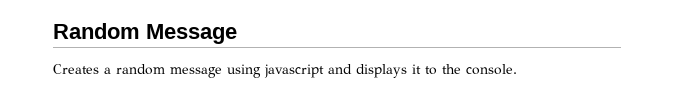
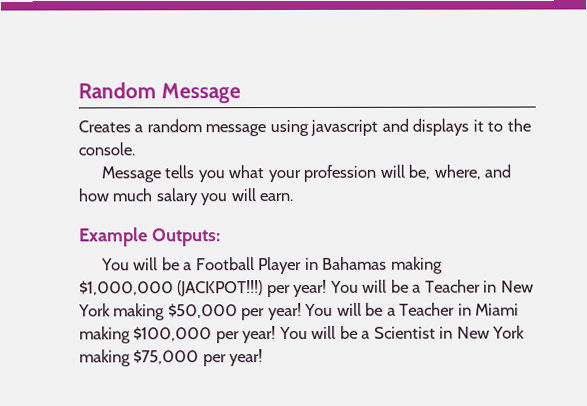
+ Message tells you what your profession will be, where, and how much salary you will earn.
+ Example Outputs:
+ You will be a Football Player in Bahamas making $1,000,000 (JACKPOT!!!) per year! You will be a Teacher in New York making $50,000 per year! You will be a Teacher in Miami making $100,000 per year! You will be a Scientist in New York making $75,000 per year!

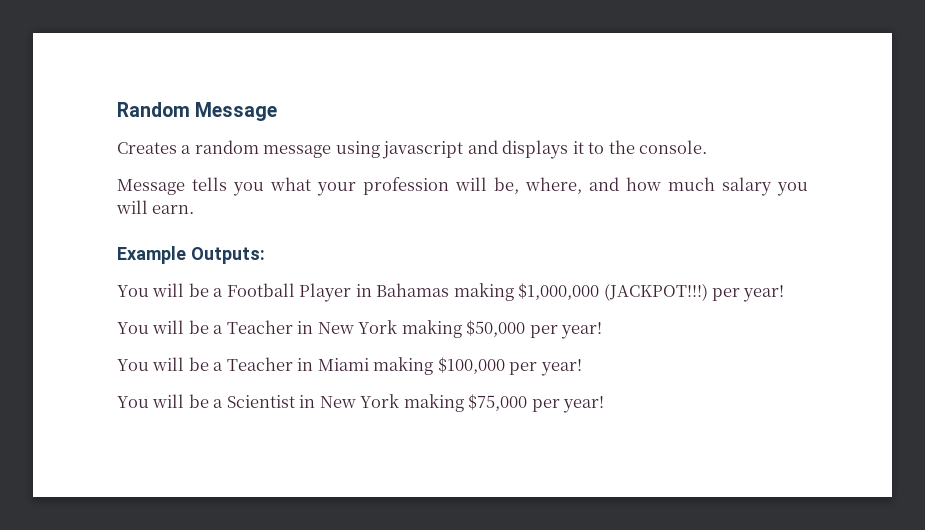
- You will be a Football Player in Bahamas making $1,000,000 (JACKPOT!!!) per year! You will be a Teacher in New York making $50,000 per year! You will be a Teacher in Miami making $100,000 per year! You will be a Scientist in New York making $75,000 per year!
+ You will be a Football Player in Bahamas making $1,000,000 (JACKPOT!!!) per year!
+ You will be a Teacher in New York making $50,000 per year!
+ You will be a Teacher in Miami making $100,000 per year!
+ You will be a Scientist in New York making $75,000 per year!

